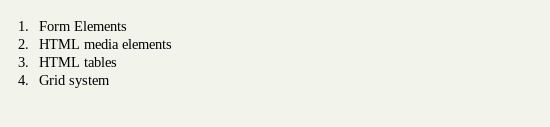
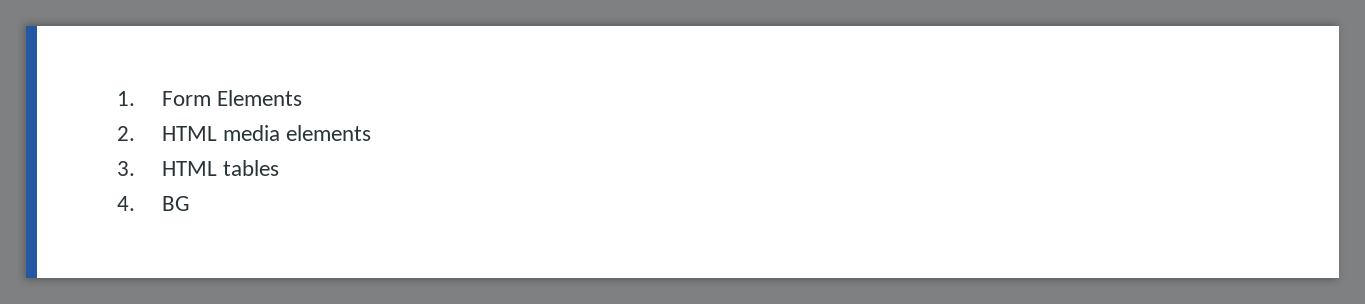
- 4. Grid system
+ 4. BG

